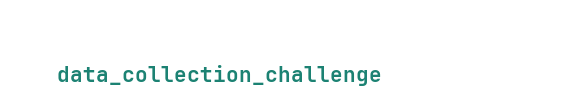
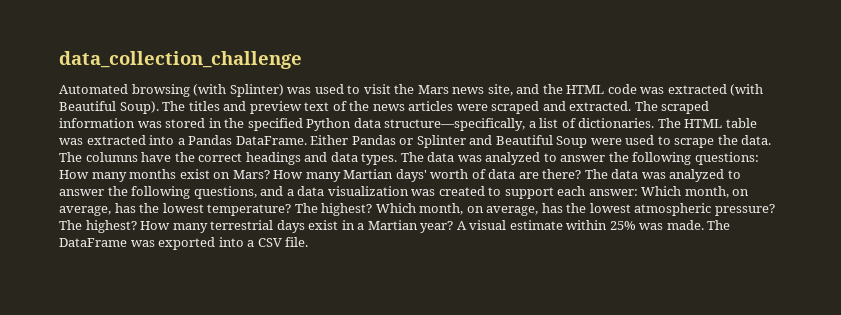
+ Automated browsing (with Splinter) was used to visit the Mars news site, and the HTML code was extracted (with Beautiful Soup). The titles and preview text of the news articles were scraped and extracted. The scraped information was stored in the specified Python data structure—specifically, a list of dictionaries. The HTML table was extracted into a Pandas DataFrame. Either Pandas or Splinter and Beautiful Soup were used to scrape the data. The columns have the correct headings and data types. The data was analyzed to answer the following questions: How many months exist on Mars? How many Martian days' worth of data are there? The data was analyzed to answer the following questions, and a data visualization was created to support each answer: Which month, on average, has the lowest temperature? The highest? Which month, on average, has the lowest atmospheric pressure? The highest? How many terrestrial days exist in a Martian year? A visual estimate within 25% was made. The DataFrame was exported into a CSV file.

